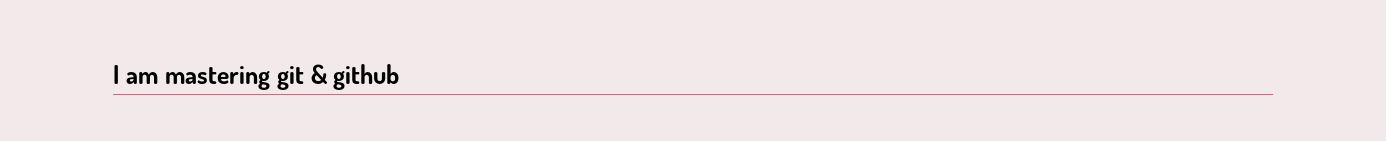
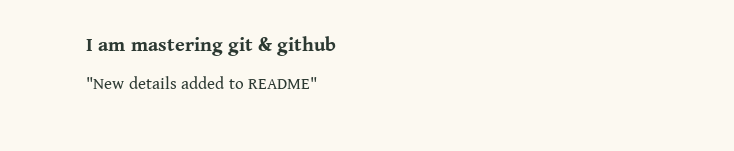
+ "New details added to README"

